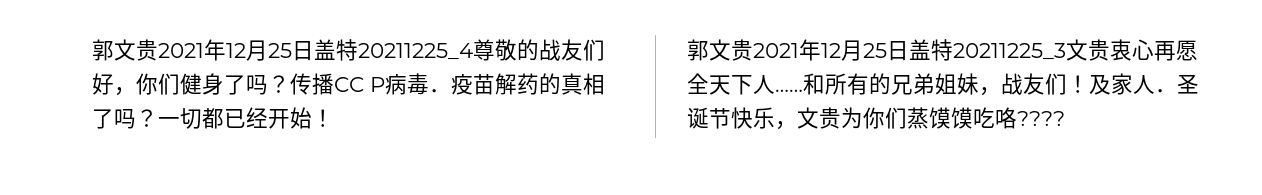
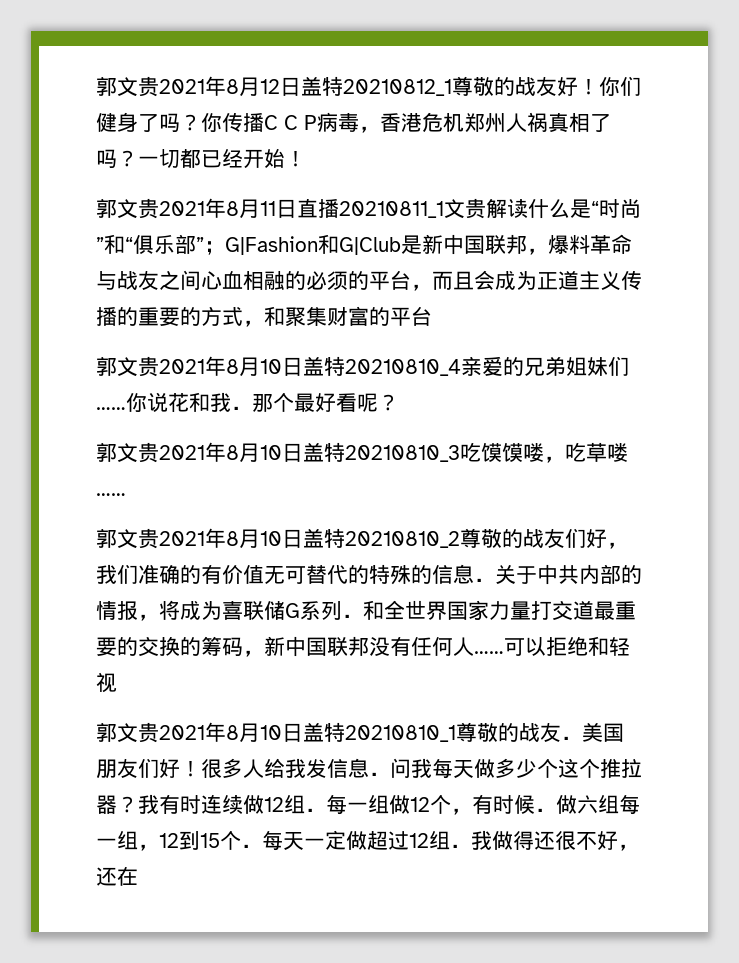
- 郭文贵2021年12月25日盖特20211225_4尊敬的战友们好，你们健身了吗？
+ 郭文贵2021年8月12日盖特20210812_1尊敬的战友好！你们健身了吗？
- 传播CC P病毒．疫苗解药的真相了吗？
+ 你传播C C P病毒，香港危机郑州人祸真相了吗？
- 郭文贵2021年12月25日盖特20211225_3文贵衷心再愿全天下人……和所有的兄弟姐妹，战友们！及家人．圣诞节快乐，文贵为你们蒸馍馍吃咯????
+ 郭文贵2021年8月11日直播20210811_1文贵解读什么是“时尚”和“俱乐部”；G|Fashion和G|Club是新中国联邦，爆料革命与战友之间心血相融的必须的平台，而且会成为正道主义传播的重要的方式，和聚集财富的平台
+ 郭文贵2021年8月10日盖特20210810_4亲爱的兄弟姐妹们……你说花和我．那个最好看呢？
+ 郭文贵2021年8月10日盖特20210810_3吃馍馍喽，吃草喽……
+ 郭文贵2021年8月10日盖特20210810_2尊敬的战友们好，我们准确的有价值无可替代的特殊的信息．关于中共内部的情报，将成为喜联储G系列．和全世界国家力量打交道最重要的交换的筹码，新中国联邦没有任何人……可以拒绝和轻视
+ 郭文贵2021年8月10日盖特20210810_1尊敬的战友．美国朋友们好！很多人给我发信息．问我每天做多少个这个推拉器？我有时连续做12组．每一组做12个，有时候．做六组每一组，12到15个．每天一定做超过12组．我做得还很不好，还在

